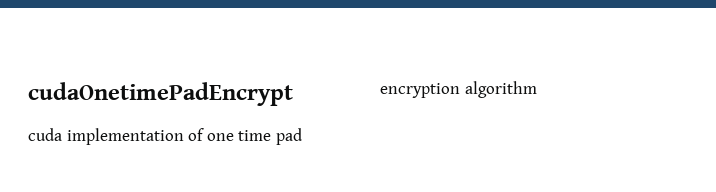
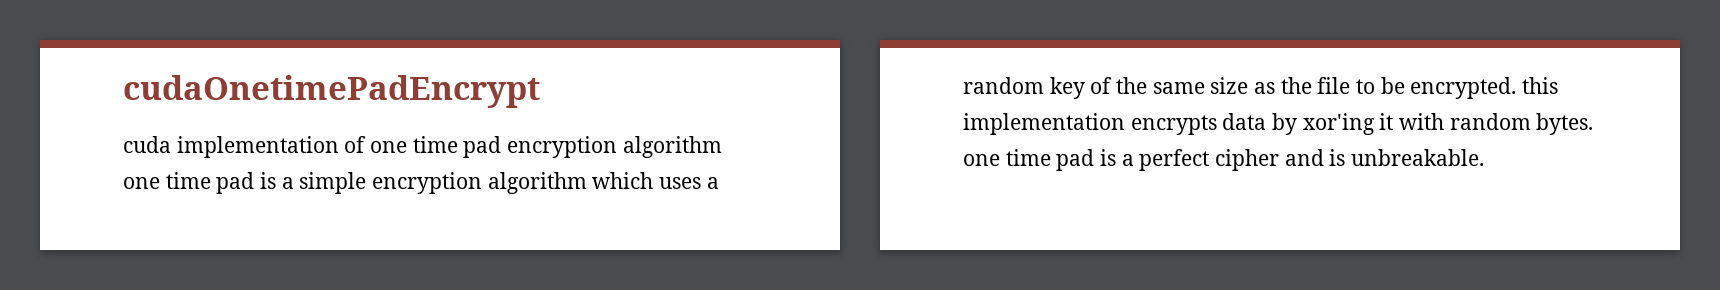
- cuda implementation of one time pad encryption algorithm
+ cuda implementation of one time pad encryption algorithm one time pad is a simple encryption algorithm which uses a random key of the same size as the file to be encrypted. this implementation encrypts data by xor'ing it with random bytes. one time pad is a perfect cipher and is unbreakable.

